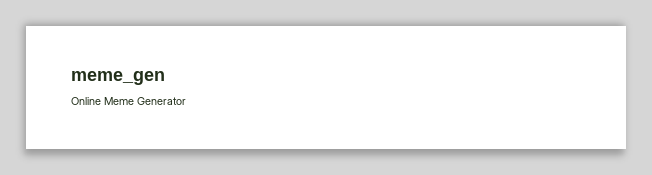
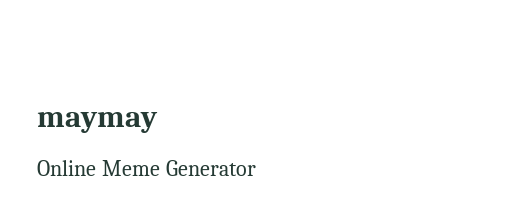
- meme_gen
+ maymay

